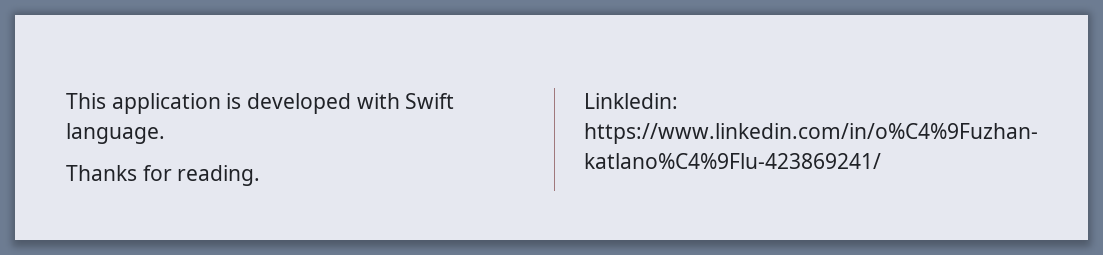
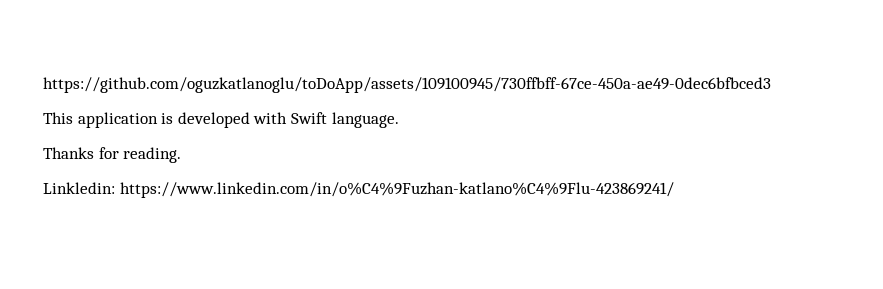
+ https://github.com/oguzkatlanoglu/toDoApp/assets/109100945/730ffbff-67ce-450a-ae49-0dec6bfbced3

